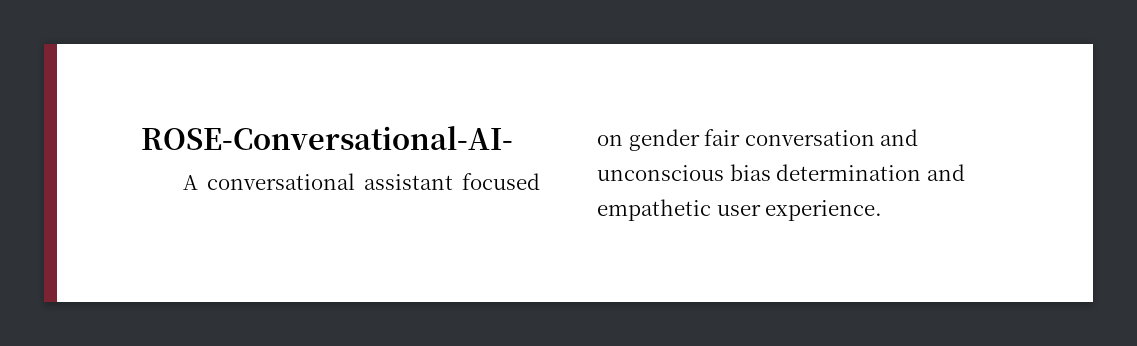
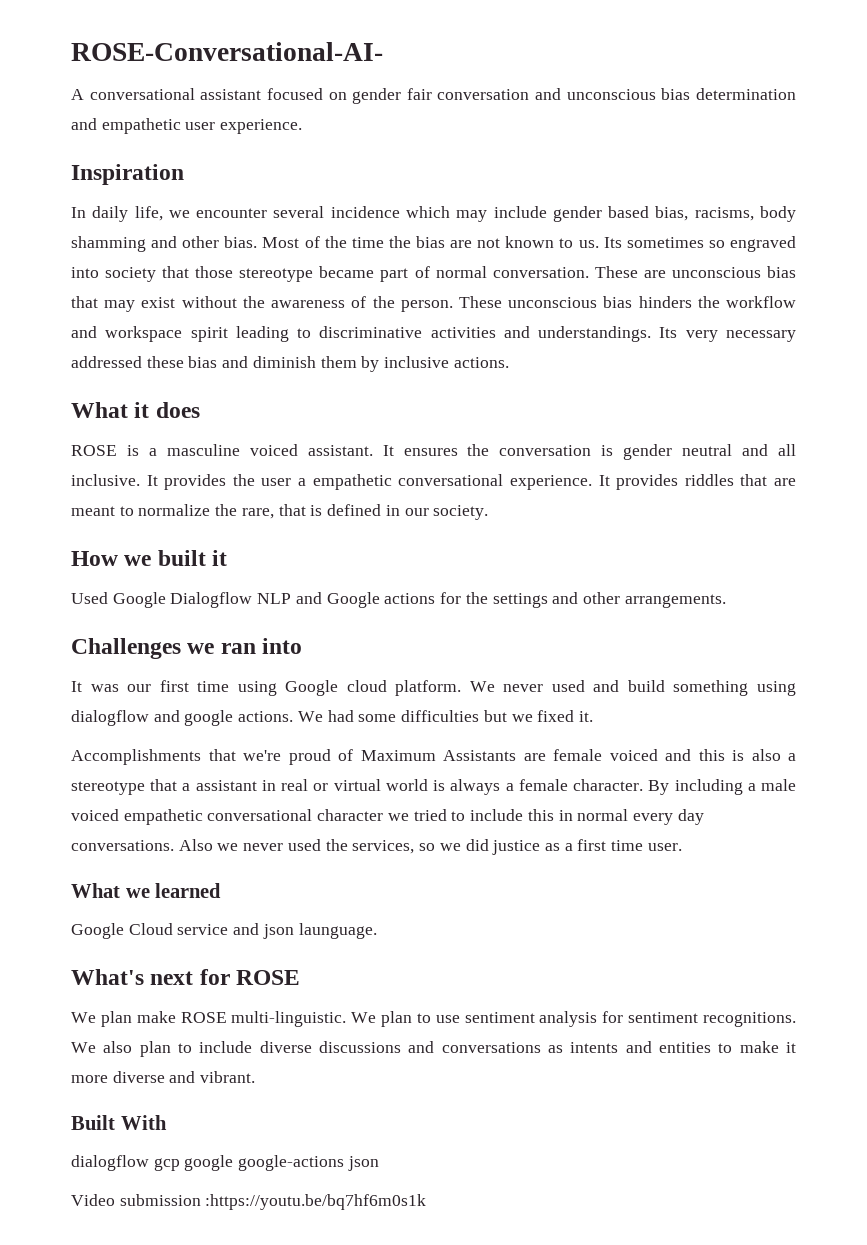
+ Inspiration
+ In daily life, we encounter several incidence which may include gender based bias, racisms, body shamming and other bias. Most of the time the bias are not known to us. Its sometimes so engraved into society that those stereotype became part of normal conversation. These are unconscious bias that may exist without the awareness of the person. These unconscious bias hinders the workflow and workspace spirit leading to discriminative activities and understandings. Its very necessary addressed these bias and diminish them by inclusive actions.
+ What it does
+ ROSE is a masculine voiced assistant. It ensures the conversation is gender neutral and all inclusive. It provides the user a empathetic conversational experience. It provides riddles that are meant to normalize the rare, that is defined in our society.
+ How we built it
+ Used Google Dialogflow NLP and Google actions for the settings and other arrangements.
+ Challenges we ran into
+ It was our first time using Google cloud platform. We never used and build something using dialogflow and google actions. We had some difficulties but we fixed it.
+ Accomplishments that we're proud of Maximum Assistants are female voiced and this is also a stereotype that a assistant in real or virtual world is always a female character. By including a male voiced empathetic conversational character we tried to include this in normal every day conversations. Also we never used the services, so we did justice as a first time user.
+ What we learned
+ Google Cloud service and json launguage.
+ What's next for ROSE
+ We plan make ROSE multi-linguistic. We plan to use sentiment analysis for sentiment recognitions. We also plan to include diverse discussions and conversations as intents and entities to make it more diverse and vibrant.
+ Built With
+ dialogflow gcp google google-actions json
+ Video submission :https://youtu.be/bq7hf6m0s1k

